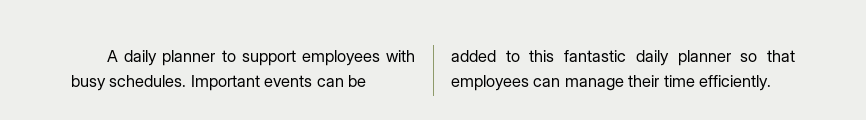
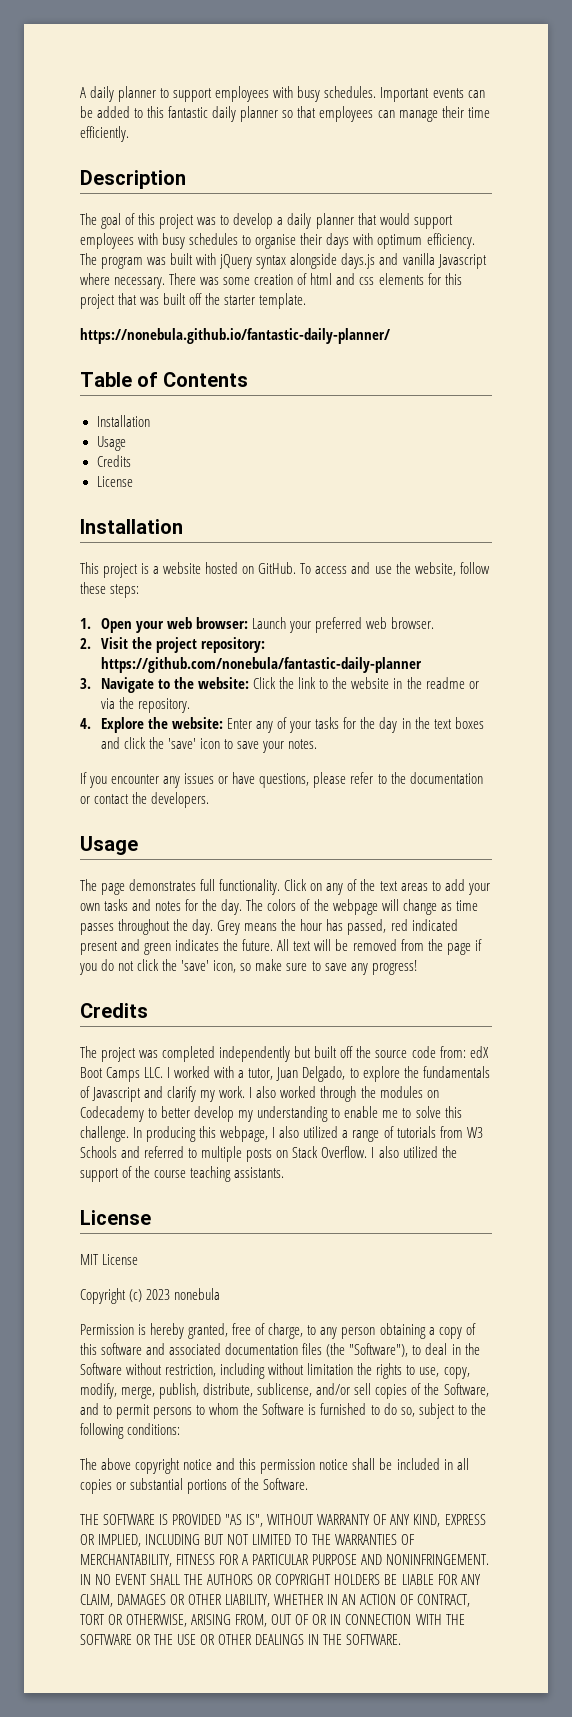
+ Description
+ The goal of this project was to develop a daily planner that would support employees with busy schedules to organise their days with optimum efficiency. The program was built with jQuery syntax alongside days.js and vanilla Javascript where necessary. There was some creation of html and css elements for this project that was built off the starter template.
+ https://nonebula.github.io/fantastic-daily-planner/
+ Table of Contents
+ Installation
+ Usage
+ Credits
+ License
+ Installation
+ This project is a website hosted on GitHub. To access and use the website, follow these steps:
+ 1. Open your web browser: Launch your preferred web browser.
+ 2. Visit the project repository: https://github.com/nonebula/fantastic-daily-planner
+ 3. Navigate to the website: Click the link to the website in the readme or via the repository.
+ 4. Explore the website: Enter any of your tasks for the day in the text boxes and click the 'save' icon to save your notes.
+ If you encounter any issues or have questions, please refer to the documentation or contact the developers.
+ Usage
+ The page demonstrates full functionality. Click on any of the text areas to add your own tasks and notes for the day. The colors of the webpage will change as time passes throughout the day. Grey means the hour has passed, red indicated present and green indicates the future. All text will be removed from the page if you do not click the 'save' icon, so make sure to save any progress!
+ Credits
+ The project was completed independently but built off the source code from: edX Boot Camps LLC. I worked with a tutor, Juan Delgado, to explore the fundamentals of Javascript and clarify my work. I also worked through the modules on Codecademy to better develop my understanding to enable me to solve this challenge. In producing this webpage, I also utilized a range of tutorials from W3 Schools and referred to multiple posts on Stack Overflow. I also utilized the support of the course teaching assistants.
+ License
+ MIT License
+ Copyright (c) 2023 nonebula
+ Permission is hereby granted, free of charge, to any person obtaining a copy of this software and associated documentation files (the "Software"), to deal in the Software without restriction, including without limitation the rights to use, copy, modify, merge, publish, distribute, sublicense, and/or sell copies of the Software, and to permit persons to whom the Software is furnished to do so, subject to the following conditions:
+ The above copyright notice and this permission notice shall be included in all copies or substantial portions of the Software.
+ THE SOFTWARE IS PROVIDED "AS IS", WITHOUT WARRANTY OF ANY KIND, EXPRESS OR IMPLIED, INCLUDING BUT NOT LIMITED TO THE WARRANTIES OF MERCHANTABILITY, FITNESS FOR A PARTICULAR PURPOSE AND NONINFRINGEMENT. IN NO EVENT SHALL THE AUTHORS OR COPYRIGHT HOLDERS BE LIABLE FOR ANY CLAIM, DAMAGES OR OTHER LIABILITY, WHETHER IN AN ACTION OF CONTRACT, TORT OR OTHERWISE, ARISING FROM, OUT OF OR IN CONNECTION WITH THE SOFTWARE OR THE USE OR OTHER DEALINGS IN THE SOFTWARE.

